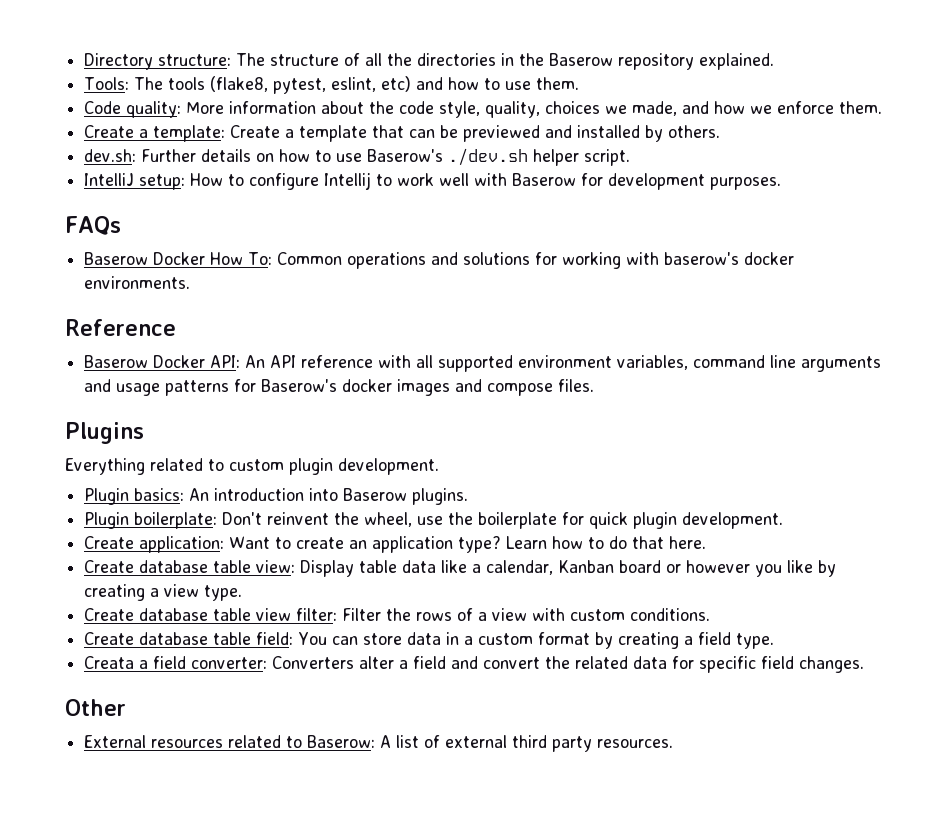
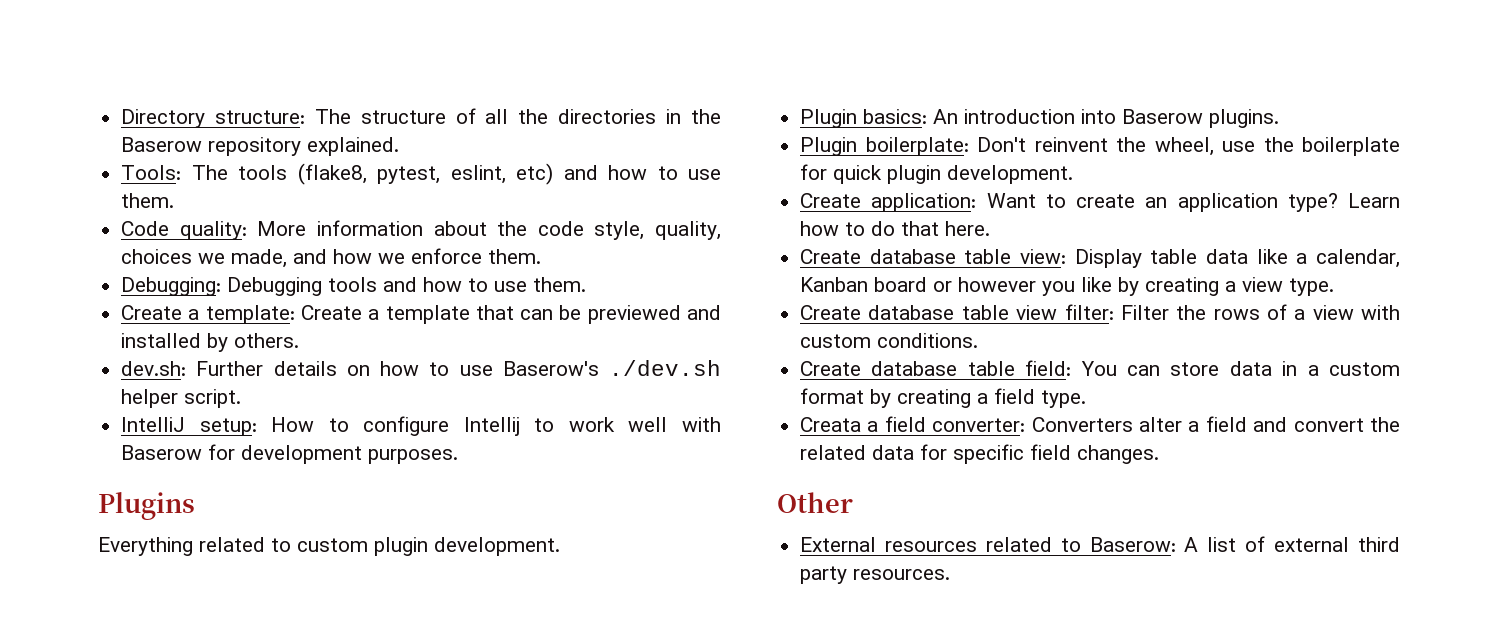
+ Debugging: Debugging tools and how to use them.
- FAQs
- Baserow Docker How To: Common operations and solutions for working with baserow's docker environments.
- Reference
- Baserow Docker API: An API reference with all supported environment variables, command line arguments and usage patterns for Baserow's docker images and compose files.

